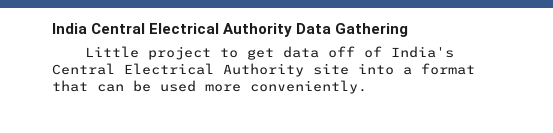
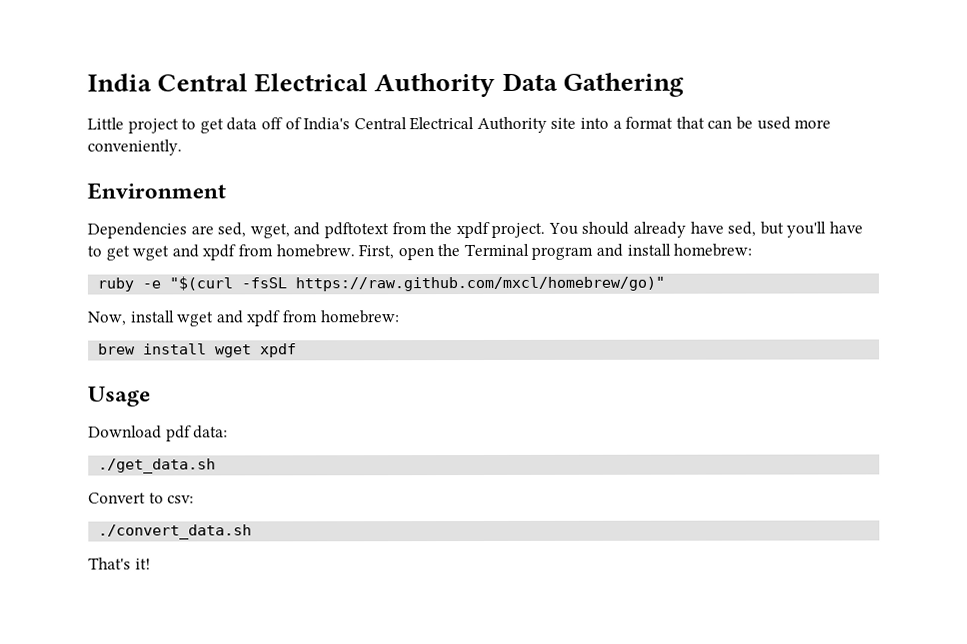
+ Environment
+ Dependencies are sed, wget, and pdftotext from the xpdf project. You should already have sed, but you'll have to get wget and xpdf from homebrew. First, open the Terminal program and install homebrew:
+ ruby -e "$(curl -fsSL https://raw.github.com/mxcl/homebrew/go)"
+ Now, install wget and xpdf from homebrew:
+ brew install wget xpdf
+ Usage
+ Download pdf data:
+ ./get_data.sh
+ Convert to csv:
+ ./convert_data.sh
+ That's it!

